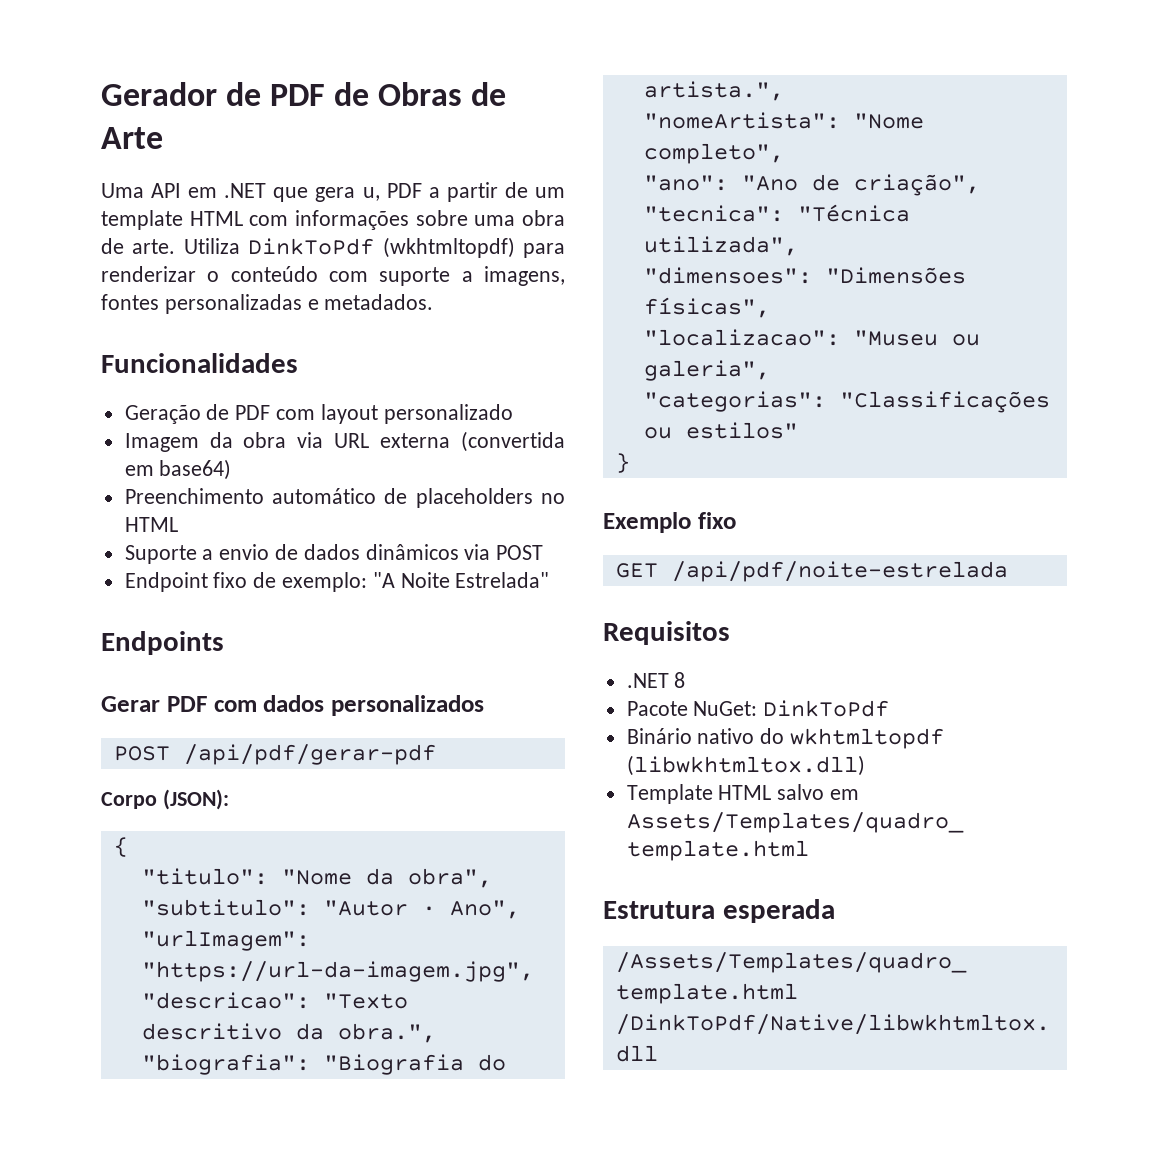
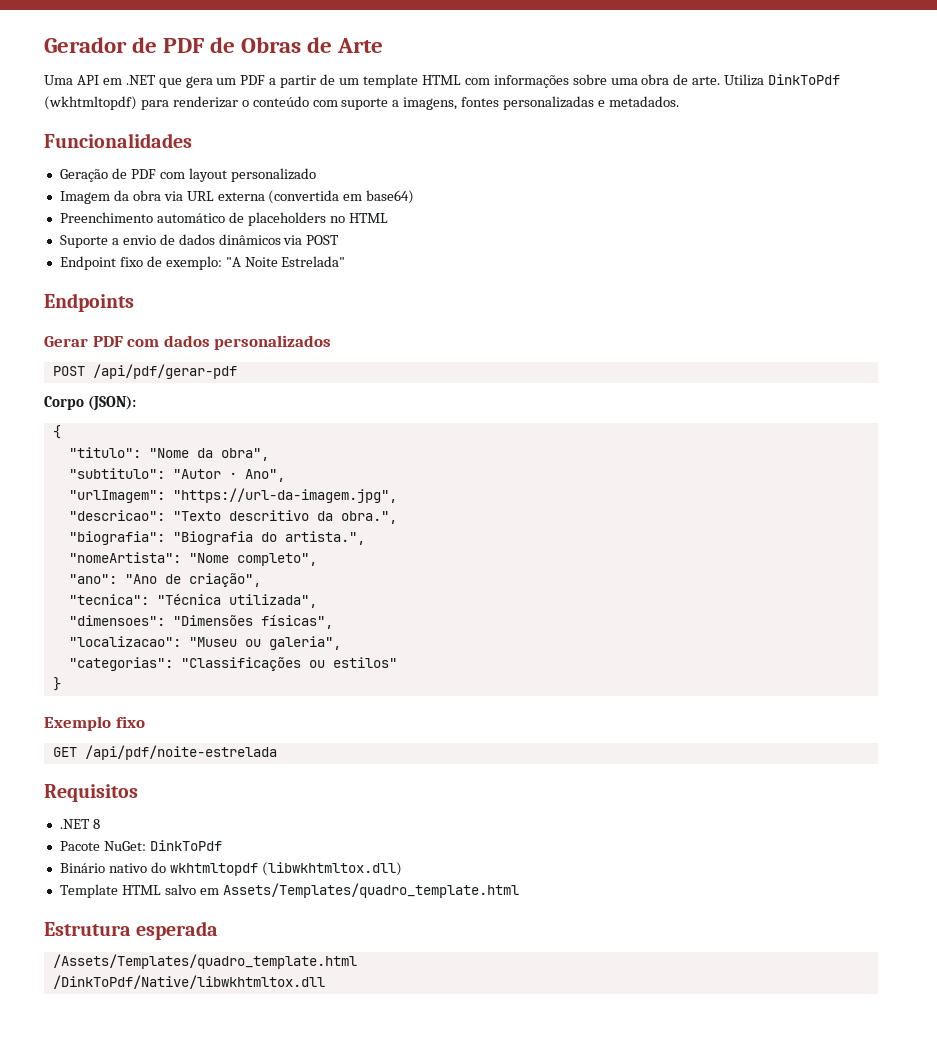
- Uma API em .NET que gera u, PDF a partir de um template HTML com informações sobre uma obra de arte.
+ Uma API em .NET que gera um PDF a partir de um template HTML com informações sobre uma obra de arte.

